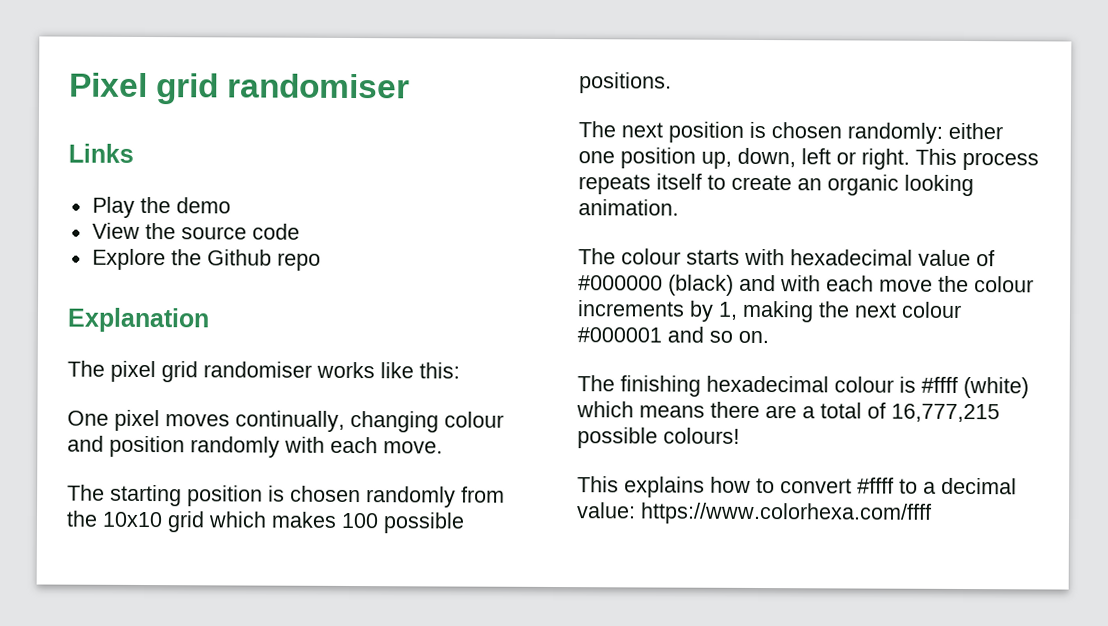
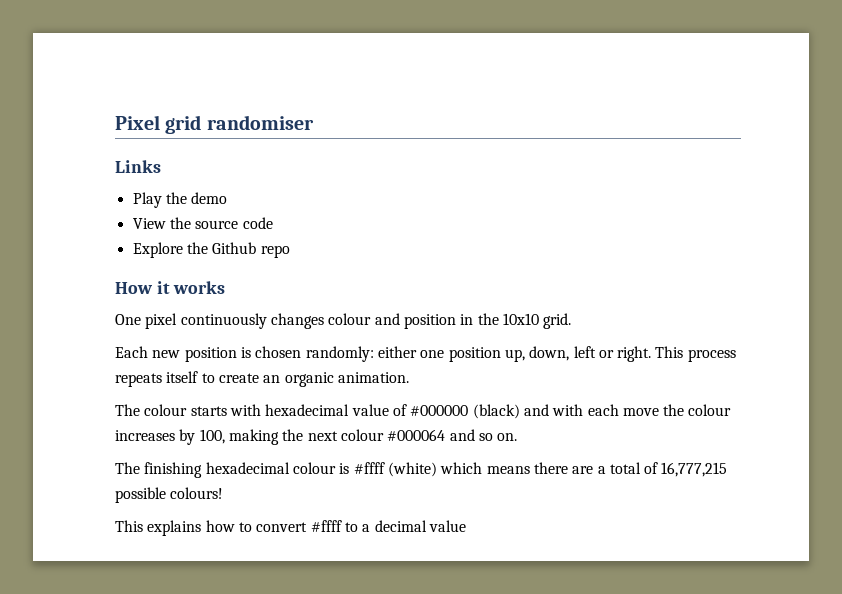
- Explanation
- The pixel grid randomiser works like this:
+ How it works
- One pixel moves continually, changing colour and position randomly with each move.
- The starting position is chosen randomly from the 10x10 grid which makes 100 possible positions.
- The next position is chosen randomly: either one position up, down, left or right.
+ One pixel continuously changes colour and position in the 10x10 grid.
+ Each new position is chosen randomly: either one position up, down, left or right.
- This process repeats itself to create an organic looking animation.
+ This process repeats itself to create an organic animation.
- The colour starts with hexadecimal value of #000000 (black) and with each move the colour increments by 1, making the next colour #000001 and so on.
+ The colour starts with hexadecimal value of #000000 (black) and with each move the colour increases by 100, making the next colour #000064 and so on.
- This explains how to convert #ffff to a decimal value: https://www.colorhexa.com/ffff
+ This explains how to convert #ffff to a decimal value

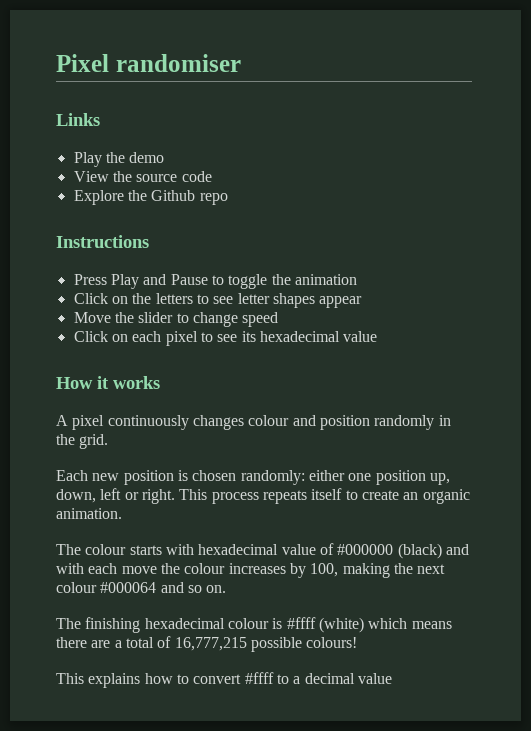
- Pixel grid randomiser
+ Pixel randomiser
+ Instructions
+ Press Play and Pause to toggle the animation
+ Click on the letters to see letter shapes appear
+ Move the slider to change speed
+ Click on each pixel to see its hexadecimal value
- One pixel continuously changes colour and position in the 10x10 grid.
+ A pixel continuously changes colour and position randomly in the grid.

